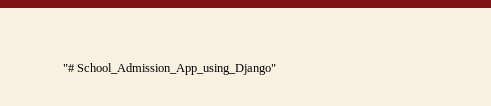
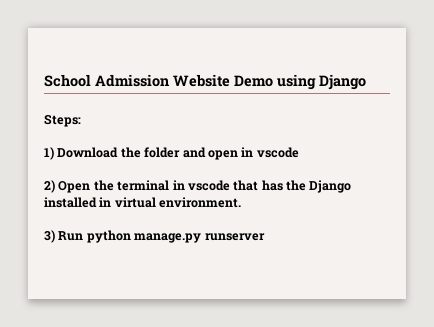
- "# School_Admission_App_using_Django"
+ School Admission Website Demo using Django
+ Steps:
+ 1) Download the folder and open in vscode
+ 2) Open the terminal in vscode that has the Django installed in virtual environment.
+ 3) Run python manage.py runserver

